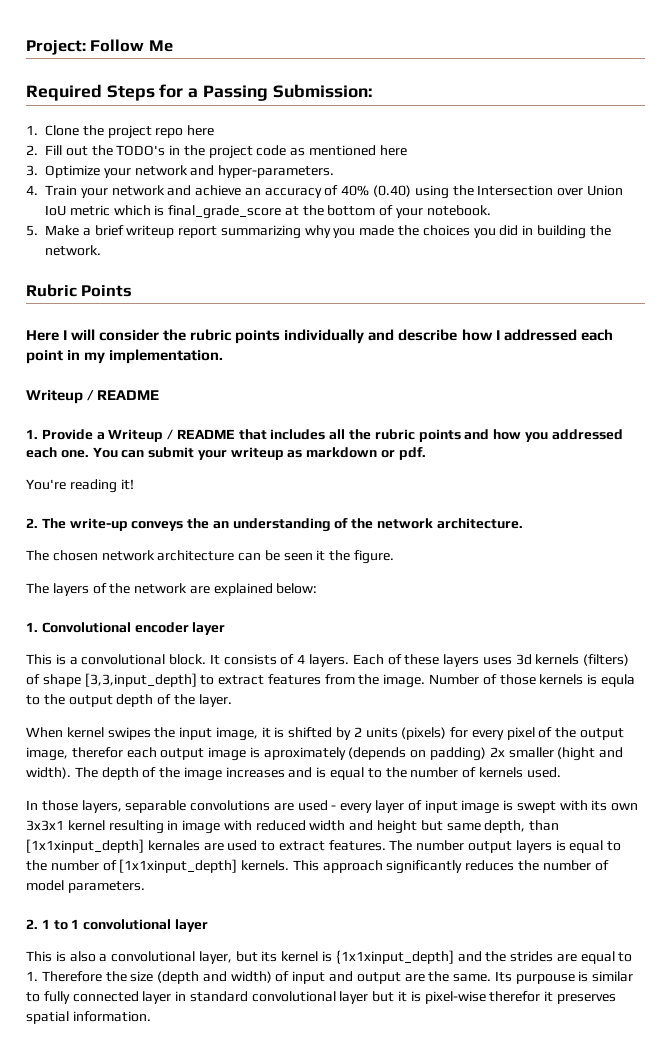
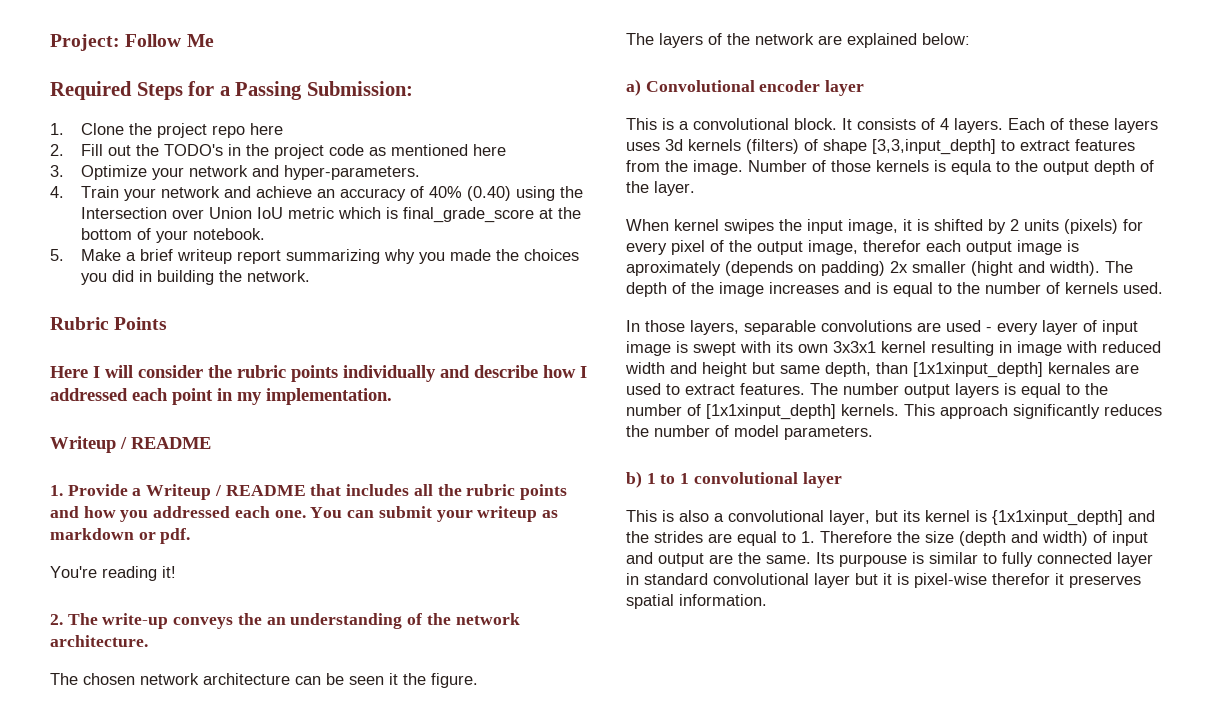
- 1. Convolutional encoder layer
+ a) Convolutional encoder layer
- 2. 1 to 1 convolutional layer
+ b) 1 to 1 convolutional layer

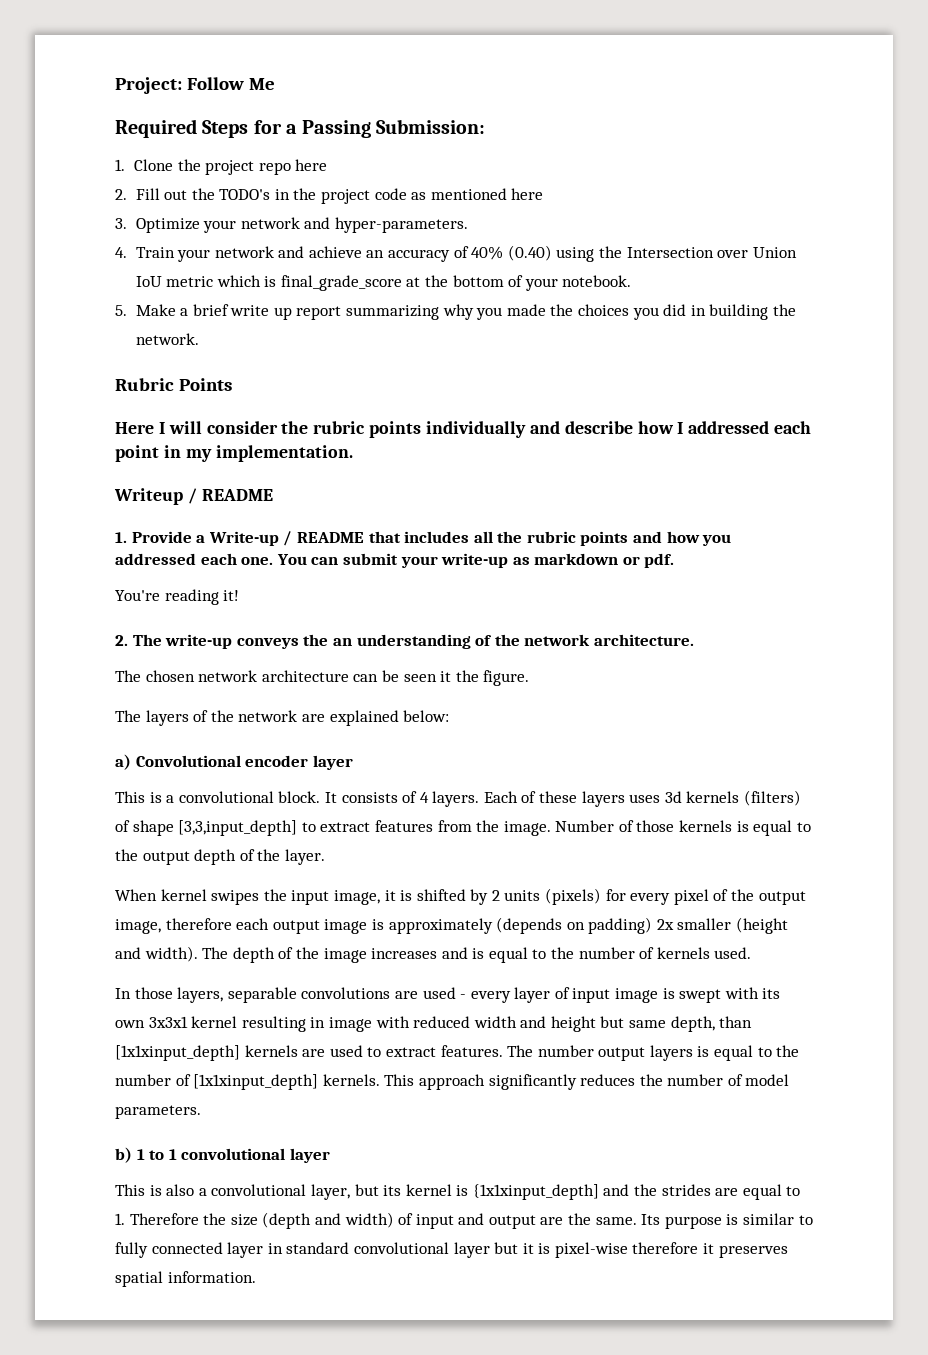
- 5. Make a brief writeup report summarizing why you made the choices you did in building the network.
+ 5. Make a brief write up report summarizing why you made the choices you did in building the network.
- 1. Provide a Writeup / README that includes all the rubric points and how you addressed each one.
+ 1. Provide a Write-up / README that includes all the rubric points and how you addressed each one.
- You can submit your writeup as markdown or pdf.
+ You can submit your write-up as markdown or pdf.
- Number of those kernels is equla to the output depth of the layer.
+ Number of those kernels is equal to the output depth of the layer.
- When kernel swipes the input image, it is shifted by 2 units (pixels) for every pixel of the output image, therefor each output image is aproximately (depends on padding) 2x smaller (hight and width).
+ When kernel swipes the input image, it is shifted by 2 units (pixels) for every pixel of the output image, therefore each output image is approximately (depends on padding) 2x smaller (height and width).
- In those layers, separable convolutions are used - every layer of input image is swept with its own 3x3x1 kernel resulting in image with reduced width and height but same depth, than [1x1xinput_depth] kernales are used to extract features.
+ In those layers, separable convolutions are used - every layer of input image is swept with its own 3x3x1 kernel resulting in image with reduced width and height but same depth, than [1x1xinput_depth] kernels are used to extract features.
- Its purpouse is similar to fully connected layer in standard convolutional layer but it is pixel-wise therefor it preserves spatial information.
+ Its purpose is similar to fully connected layer in standard convolutional layer but it is pixel-wise therefore it preserves spatial information.

